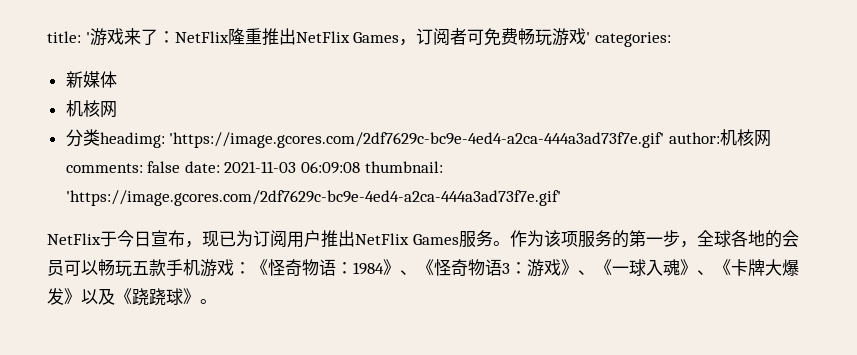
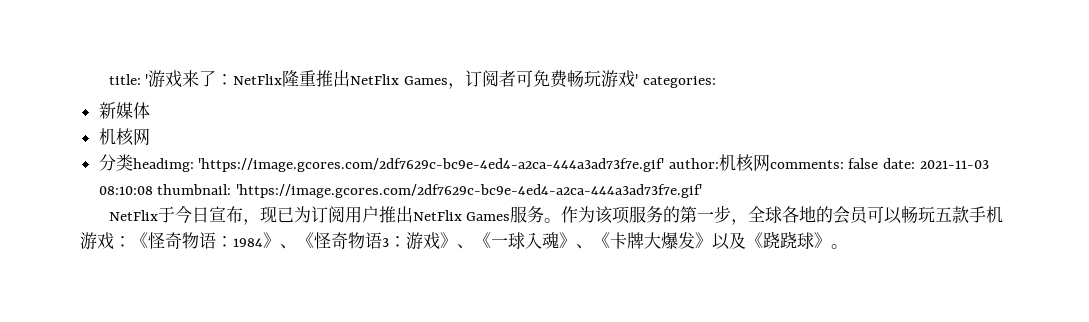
- 分类headimg: 'https://image.gcores.com/2df7629c-bc9e-4ed4-a2ca-444a3ad73f7e.gif' author:机核网comments: false date: 2021-11-03 06:09:08 thumbnail: 'https://image.gcores.com/2df7629c-bc9e-4ed4-a2ca-444a3ad73f7e.gif'
+ 分类headimg: 'https://image.gcores.com/2df7629c-bc9e-4ed4-a2ca-444a3ad73f7e.gif' author:机核网comments: false date: 2021-11-03 08:10:08 thumbnail: 'https://image.gcores.com/2df7629c-bc9e-4ed4-a2ca-444a3ad73f7e.gif'

